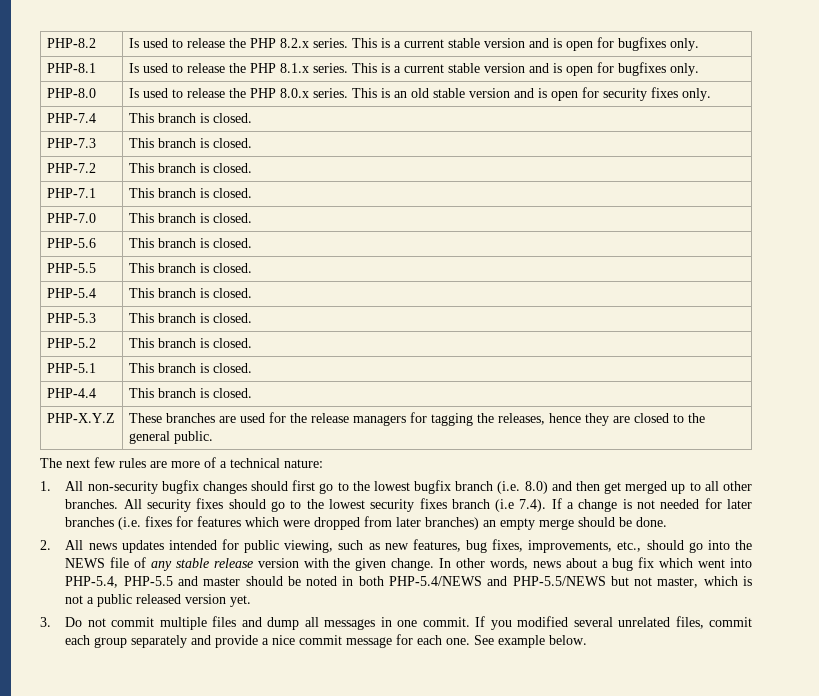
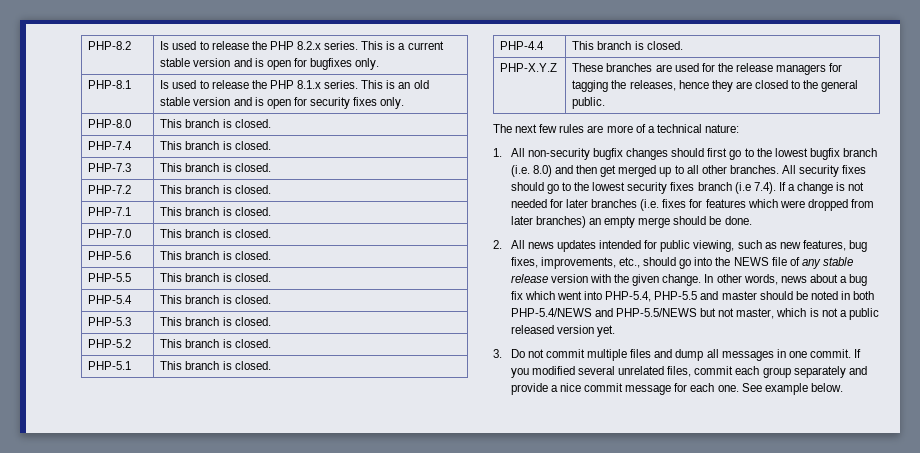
- PHP-8.1 | Is used to release the PHP 8.1.x series. This is a current stable version and is open for bugfixes only.
- PHP-8.0 | Is used to release the PHP 8.0.x series. This is an old stable version and is open for security fixes only.
+ PHP-8.1 | Is used to release the PHP 8.1.x series. This is an old stable version and is open for security fixes only.
+ PHP-8.0 | This branch is closed.

